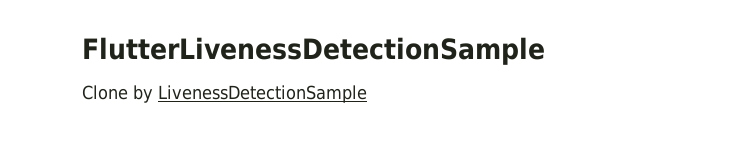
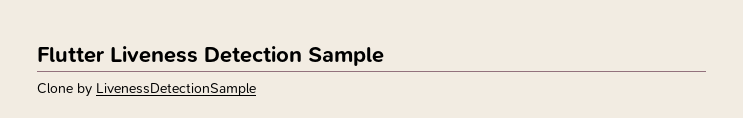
- FlutterLivenessDetectionSample
+ Flutter Liveness Detection Sample

